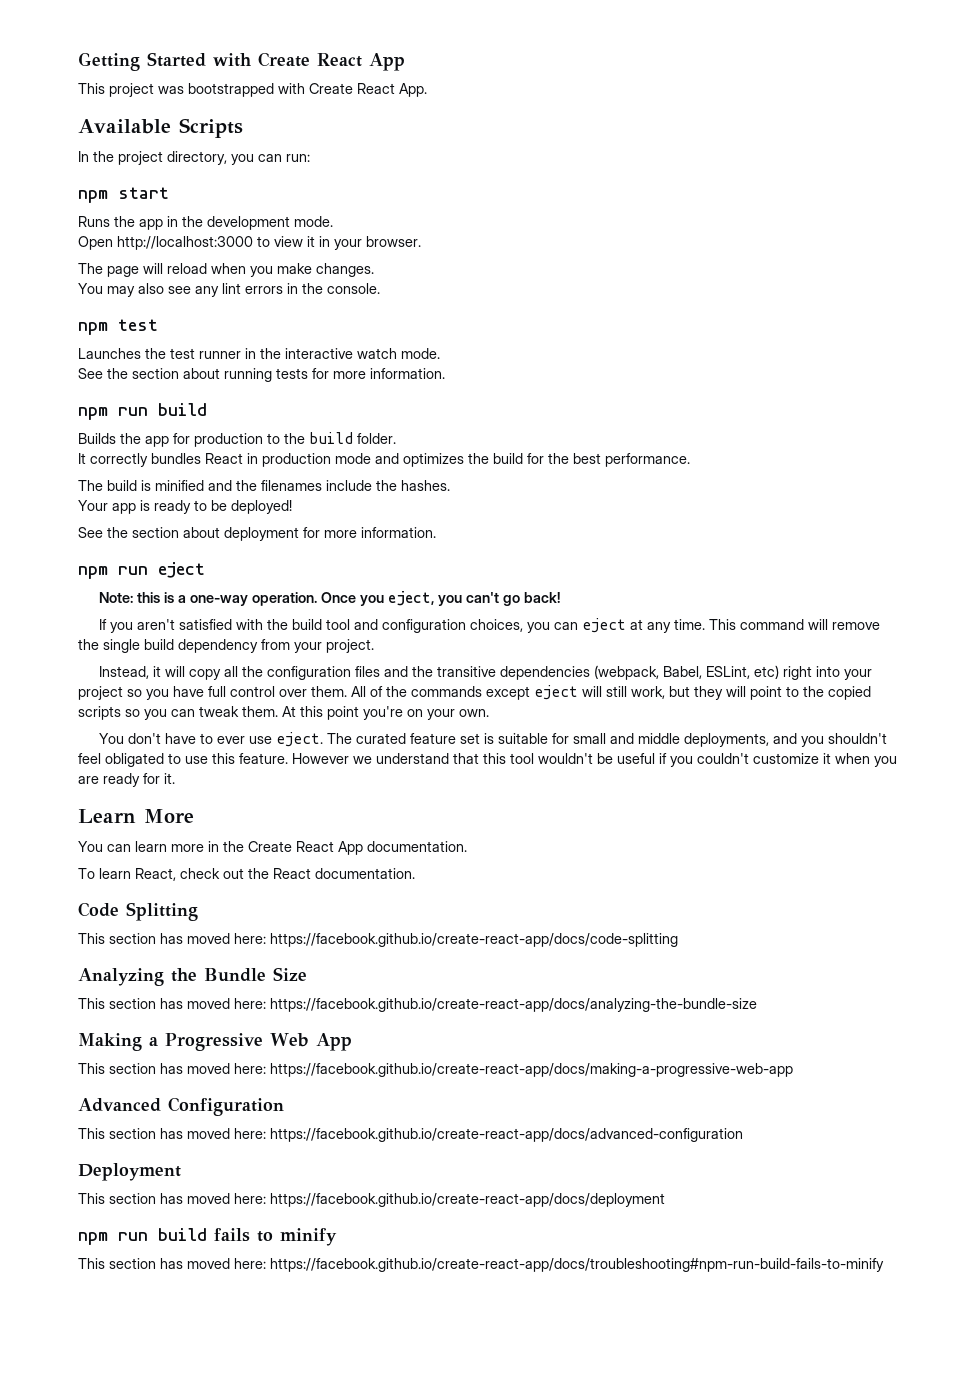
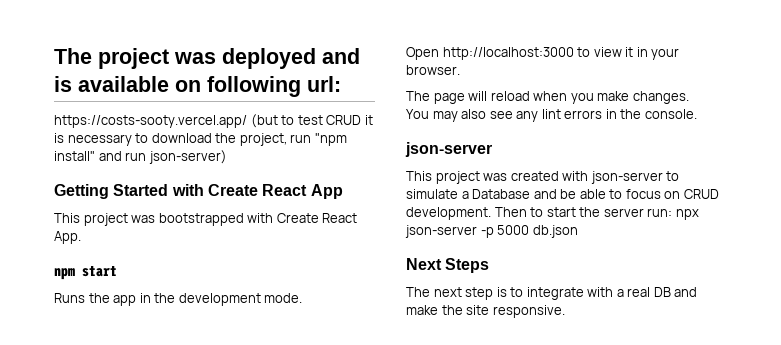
+ The project was deployed and is available on following url:
+ https://costs-sooty.vercel.app/ (but to test CRUD it is necessary to download the project, run "npm install" and run json-server)
- Available Scripts
- In the project directory, you can run:
  You may also see any lint errors in the console.
- npm test
- Launches the test runner in the interactive watch mode.
- See the section about running tests for more information.
- npm run build
- Builds the app for production to the build folder.
- It correctly bundles React in production mode and optimizes the build for the best performance.
- The build is minified and the filenames include the hashes.
- Your app is ready to be deployed!
- See the section about deployment for more information.
- npm run eject
- Note: this is a one-way operation. Once you eject, you can't go back!
- If you aren't satisfied with the build tool and configuration choices, you can eject at any time. This command will remove the single build dependency from your project.
- Instead, it will copy all the configuration files and the transitive dependencies (webpack, Babel, ESLint, etc) right into your project so you have full control over them. All of the commands except eject will still work, but they will point to the copied scripts so you can tweak them. At this point you're on your own.
- You don't have to ever use eject. The curated feature set is suitable for small and middle deployments, and you shouldn't feel obligated to use this feature. However we understand that this tool wouldn't be useful if you couldn't customize it when you are ready for it.
- Learn More
- You can learn more in the Create React App documentation.
- To learn React, check out the React documentation.
- Code Splitting
- This section has moved here: https://facebook.github.io/create-react-app/docs/code-splitting
- Analyzing the Bundle Size
- This section has moved here: https://facebook.github.io/create-react-app/docs/analyzing-the-bundle-size
- Making a Progressive Web App
- This section has moved here: https://facebook.github.io/create-react-app/docs/making-a-progressive-web-app
- Advanced Configuration
- This section has moved here: https://facebook.github.io/create-react-app/docs/advanced-configuration
- Deployment
- This section has moved here: https://facebook.github.io/create-react-app/docs/deployment
- npm run build fails to minify
- This section has moved here: https://facebook.github.io/create-react-app/docs/troubleshooting#npm-run-build-fails-to-minify
+ json-server
+ This project was created with json-server to simulate a Database and be able to focus on CRUD development. Then to start the server run: npx json-server -p 5000 db.json
+ Next Steps
+ The next step is to integrate with a real DB and make the site responsive.

